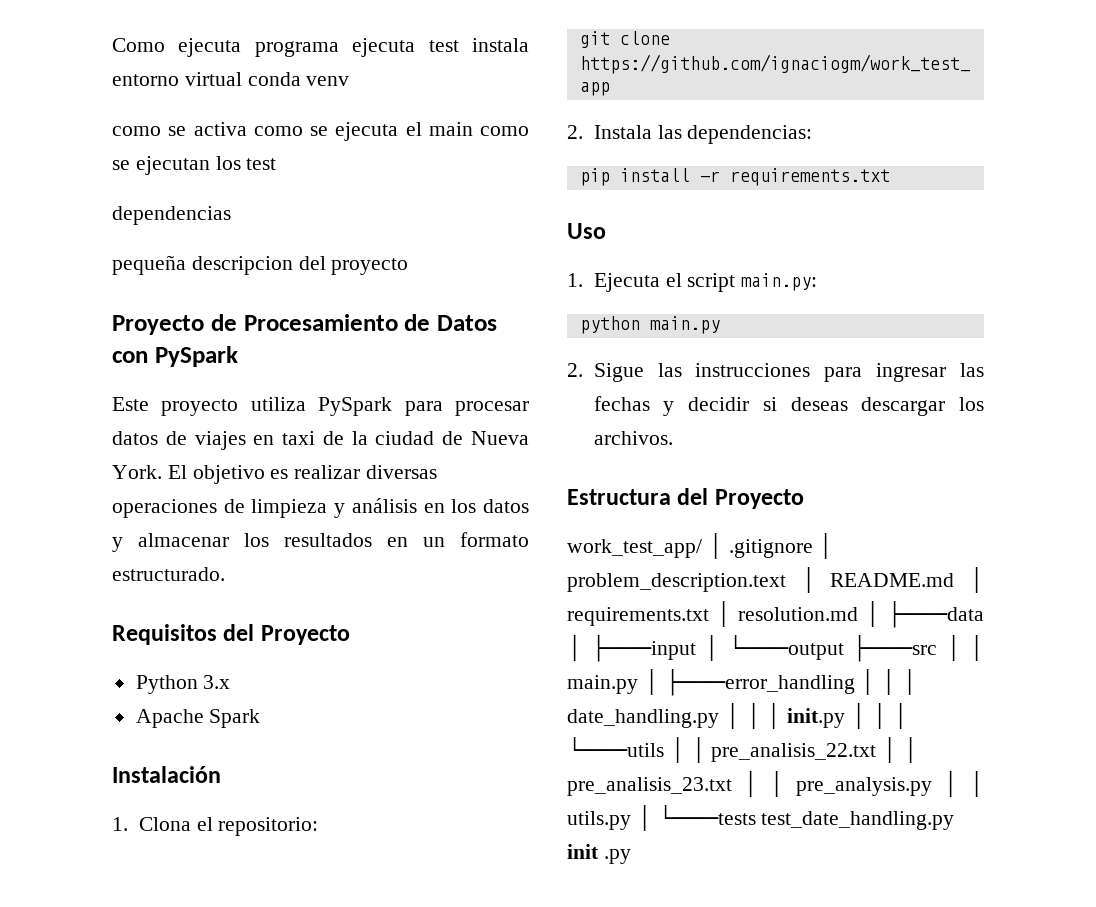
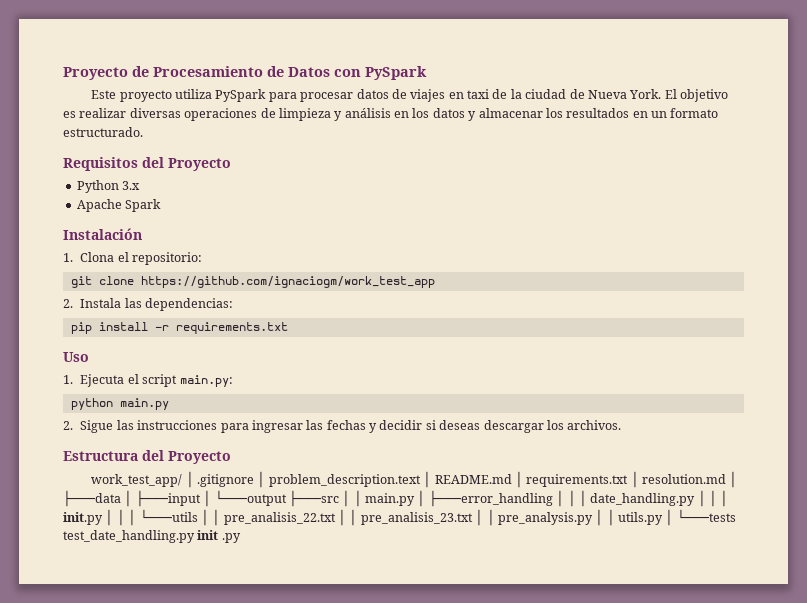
- Como ejecuta programa ejecuta test instala entorno virtual conda venv
- como se activa como se ejecuta el main como se ejecutan los test
- dependencias
- pequeña descripcion del proyecto

